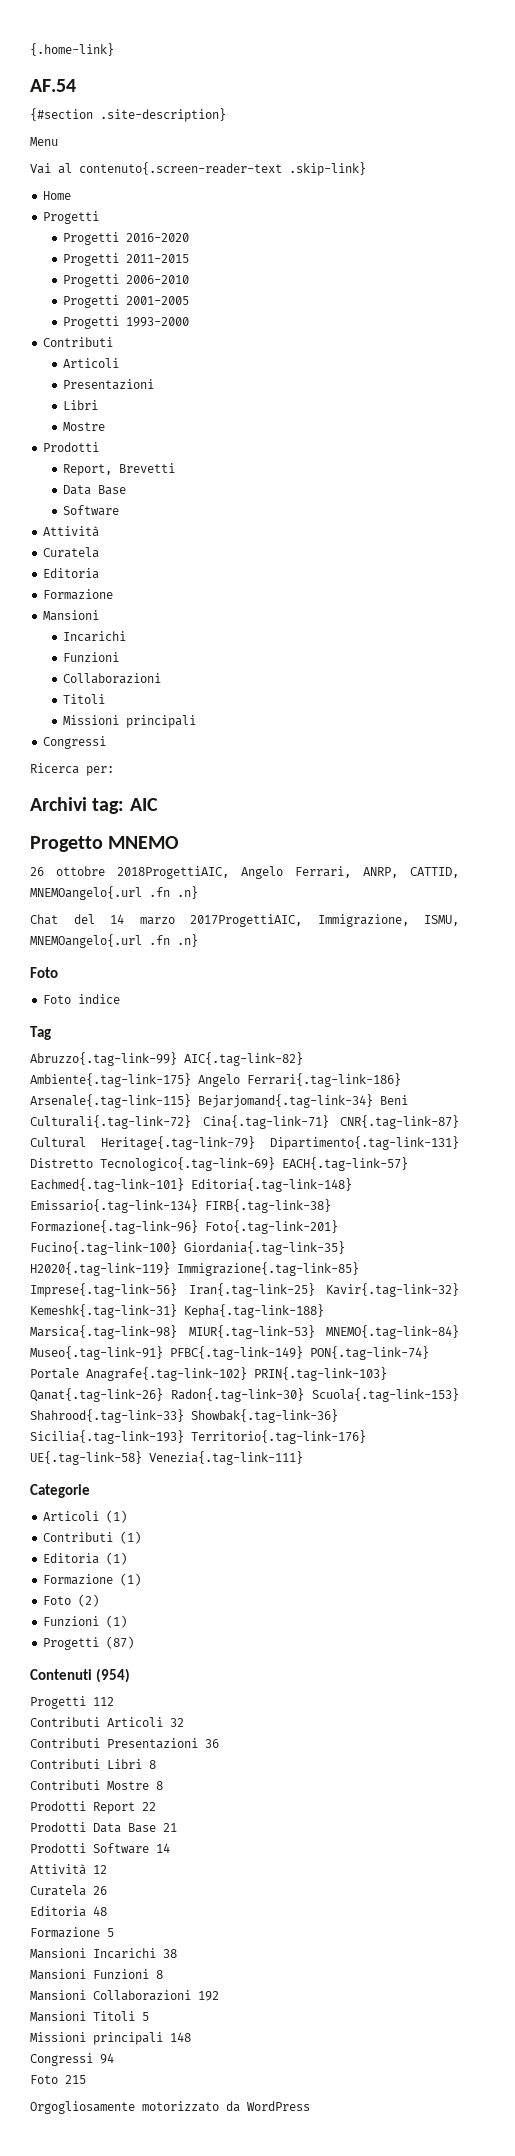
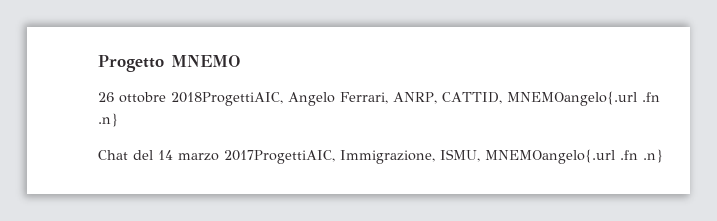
- {.home-link}
- AF.54
- {#section .site-description}
- Menu
- Vai al contenuto{.screen-reader-text .skip-link}
- Home
- Progetti
- Progetti 2016-2020
- Progetti 2011-2015
- Progetti 2006-2010
- Progetti 2001-2005
- Progetti 1993-2000
- Contributi
- Articoli
- Presentazioni
- Libri
- Mostre
- Prodotti
- Report, Brevetti
- Data Base
- Software
- Attività
- Curatela
- Editoria
- Formazione
- Mansioni
- Incarichi
- Funzioni
- Collaborazioni
- Titoli
- Missioni principali
- Congressi
- Ricerca per:
- Archivi tag: AIC
  Chat del 14 marzo 2017ProgettiAIC, Immigrazione, ISMU, MNEMOangelo{.url .fn .n}
- Foto
- Foto indice
- Tag
- Abruzzo{.tag-link-99} AIC{.tag-link-82} Ambiente{.tag-link-175} Angelo Ferrari{.tag-link-186} Arsenale{.tag-link-115} Bejarjomand{.tag-link-34} Beni Culturali{.tag-link-72} Cina{.tag-link-71} CNR{.tag-link-87} Cultural Heritage{.tag-link-79} Dipartimento{.tag-link-131} Distretto Tecnologico{.tag-link-69} EACH{.tag-link-57} Eachmed{.tag-link-101} Editoria{.tag-link-148} Emissario{.tag-link-134} FIRB{.tag-link-38} Formazione{.tag-link-96} Foto{.tag-link-201} Fucino{.tag-link-100} Giordania{.tag-link-35} H2020{.tag-link-119} Immigrazione{.tag-link-85} Imprese{.tag-link-56} Iran{.tag-link-25} Kavir{.tag-link-32} Kemeshk{.tag-link-31} Kepha{.tag-link-188} Marsica{.tag-link-98} MIUR{.tag-link-53} MNEMO{.tag-link-84} Museo{.tag-link-91} PFBC{.tag-link-149} PON{.tag-link-74} Portale Anagrafe{.tag-link-102} PRIN{.tag-link-103} Qanat{.tag-link-26} Radon{.tag-link-30} Scuola{.tag-link-153} Shahrood{.tag-link-33} Showbak{.tag-link-36} Sicilia{.tag-link-193} Territorio{.tag-link-176} UE{.tag-link-58} Venezia{.tag-link-111}
- Categorie
- Articoli (1)
- Contributi (1)
- Editoria (1)
- Formazione (1)
- Foto (2)
- Funzioni (1)
- Progetti (87)
- Contenuti (954)
- Progetti 112
- Contributi Articoli 32
- Contributi Presentazioni 36
- Contributi Libri 8
- Contributi Mostre 8
- Prodotti Report 22
- Prodotti Data Base 21
- Prodotti Software 14
- Attività 12
- Curatela 26
- Editoria 48
- Formazione 5
- Mansioni Incarichi 38
- Mansioni Funzioni 8
- Mansioni Collaborazioni 192
- Mansioni Titoli 5
- Missioni principali 148
- Congressi 94
- Foto 215
- Orgogliosamente motorizzato da WordPress

